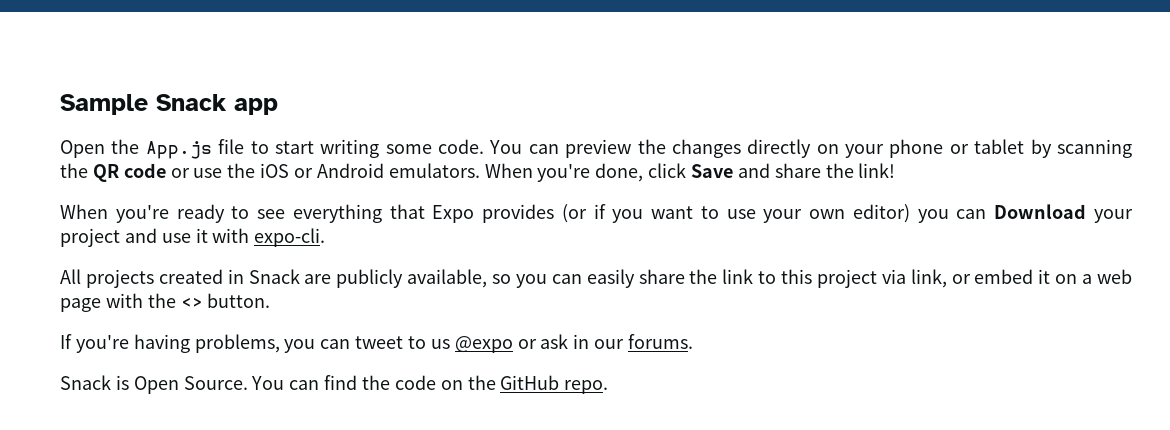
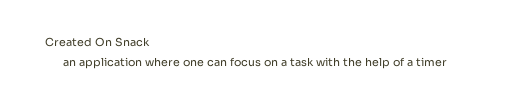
- Sample Snack app
- Open the App.js file to start writing some code. You can preview the changes directly on your phone or tablet by scanning the QR code or use the iOS or Android emulators. When you're done, click Save and share the link!
- When you're ready to see everything that Expo provides (or if you want to use your own editor) you can Download your project and use it with expo-cli.
- All projects created in Snack are publicly available, so you can easily share the link to this project via link, or embed it on a web page with the <> button.
- If you're having problems, you can tweet to us @expo or ask in our forums.
- Snack is Open Source. You can find the code on the GitHub repo.
+ Created On Snack
+ an application where one can focus on a task with the help of a timer

